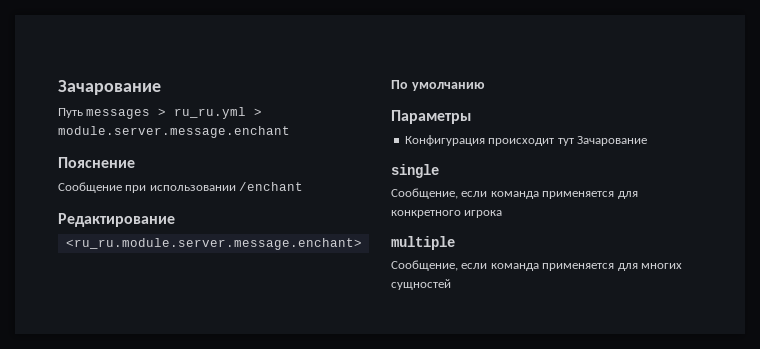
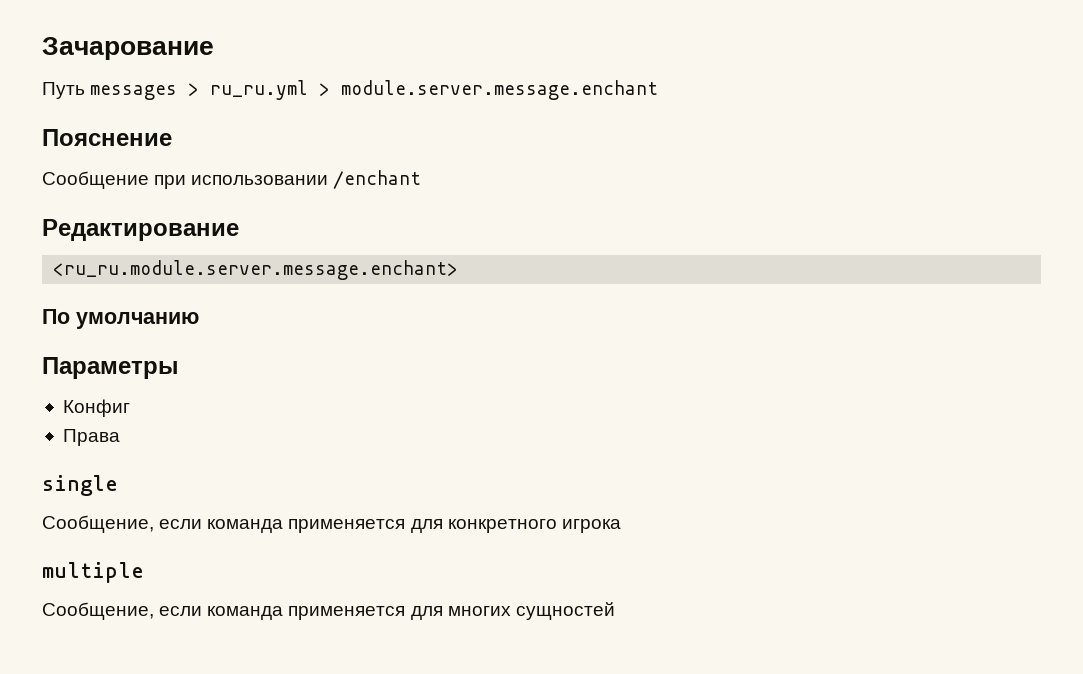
- Конфигурация происходит тут Зачарование
+ Конфиг
+ Права

